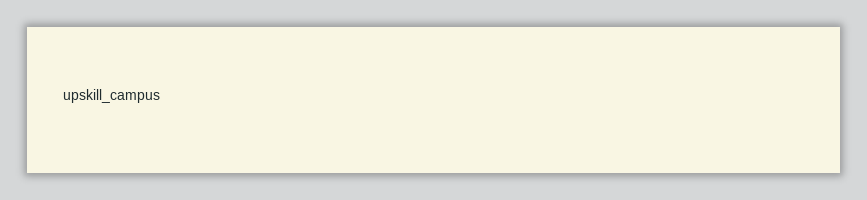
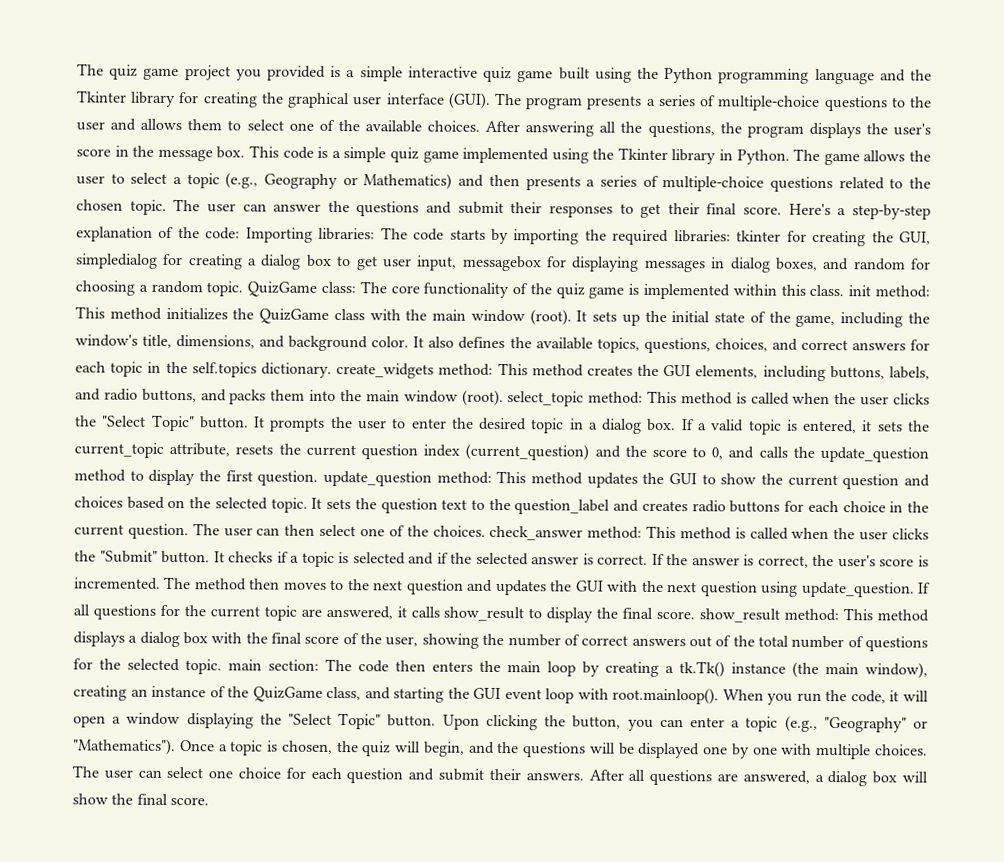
- upskill_campus
+ The quiz game project you provided is a simple interactive quiz game built using the Python programming language and the Tkinter library for creating the graphical user interface (GUI). The program presents a series of multiple-choice questions to the user and allows them to select one of the available choices. After answering all the questions, the program displays the user's score in the message box. This code is a simple quiz game implemented using the Tkinter library in Python. The game allows the user to select a topic (e.g., Geography or Mathematics) and then presents a series of multiple-choice questions related to the chosen topic. The user can answer the questions and submit their responses to get their final score. Here's a step-by-step explanation of the code: Importing libraries: The code starts by importing the required libraries: tkinter for creating the GUI, simpledialog for creating a dialog box to get user input, messagebox for displaying messages in dialog boxes, and random for choosing a random topic. QuizGame class: The core functionality of the quiz game is implemented within this class. init method: This method initializes the QuizGame class with the main window (root). It sets up the initial state of the game, including the window's title, dimensions, and background color. It also defines the available topics, questions, choices, and correct answers for each topic in the self.topics dictionary. create_widgets method: This method creates the GUI elements, including buttons, labels, and radio buttons, and packs them into the main window (root). select_topic method: This method is called when the user clicks the "Select Topic" button. It prompts the user to enter the desired topic in a dialog box. If a valid topic is entered, it sets the current_topic attribute, resets the current question index (current_question) and the score to 0, and calls the update_question method to display the first question. update_question method: This method updates the GUI to show the current question and choices based on the selected topic. It sets the question text to the question_label and creates radio buttons for each choice in the current question. The user can then select one of the choices. check_answer method: This method is called when the user clicks the "Submit" button. It checks if a topic is selected and if the selected answer is correct. If the answer is correct, the user's score is incremented. The method then moves to the next question and updates the GUI with the next question using update_question. If all questions for the current topic are answered, it calls show_result to display the final score. show_result method: This method displays a dialog box with the final score of the user, showing the number of correct answers out of the total number of questions for the selected topic. main section: The code then enters the main loop by creating a tk.Tk() instance (the main window), creating an instance of the QuizGame class, and starting the GUI event loop with root.mainloop(). When you run the code, it will open a window displaying the "Select Topic" button. Upon clicking the button, you can enter a topic (e.g., "Geography" or "Mathematics"). Once a topic is chosen, the quiz will begin, and the questions will be displayed one by one with multiple choices. The user can select one choice for each question and submit their answers. After all questions are answered, a dialog box will show the final score.

